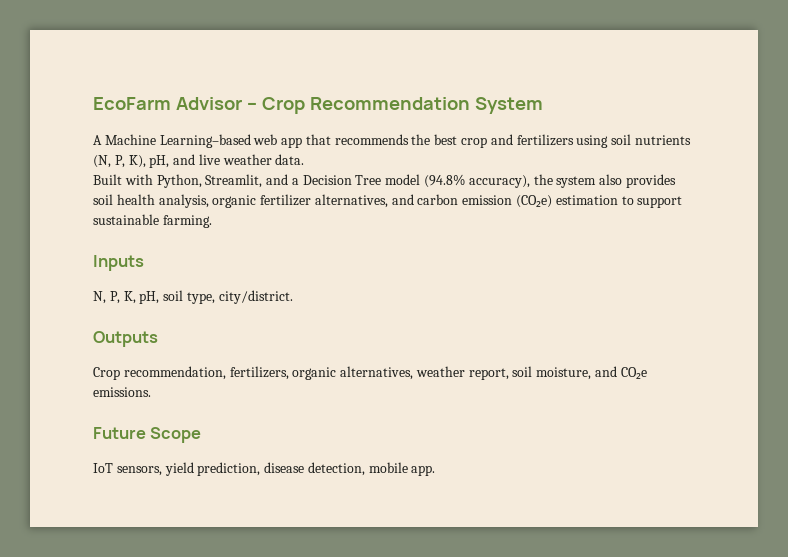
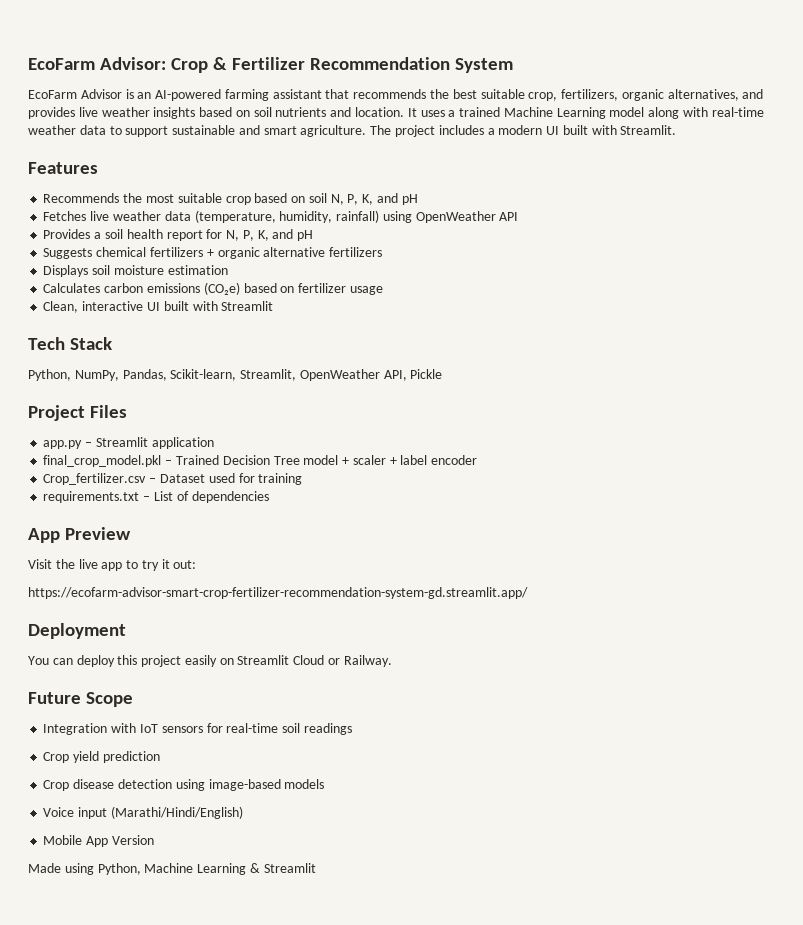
- EcoFarm Advisor – Crop Recommendation System
- A Machine Learning–based web app that recommends the best crop and fertilizers using soil nutrients (N, P, K), pH, and live weather data.
- Built with Python, Streamlit, and a Decision Tree model (94.8% accuracy), the system also provides soil health analysis, organic fertilizer alternatives, and carbon emission (CO₂e) estimation to support sustainable farming.
- Inputs
- N, P, K, pH, soil type, city/district.
- Outputs
- Crop recommendation, fertilizers, organic alternatives, weather report, soil moisture, and CO₂e emissions.
+ EcoFarm Advisor: Crop & Fertilizer Recommendation System
+ EcoFarm Advisor is an AI-powered farming assistant that recommends the best suitable crop, fertilizers, organic alternatives, and provides live weather insights based on soil nutrients and location. It uses a trained Machine Learning model along with real-time weather data to support sustainable and smart agriculture. The project includes a modern UI built with Streamlit.
+ Features
+ Recommends the most suitable crop based on soil N, P, K, and pH
+ Fetches live weather data (temperature, humidity, rainfall) using OpenWeather API
+ Provides a soil health report for N, P, K, and pH
+ Suggests chemical fertilizers + organic alternative fertilizers
+ Displays soil moisture estimation
+ Calculates carbon emissions (CO₂e) based on fertilizer usage
+ Clean, interactive UI built with Streamlit
+ Tech Stack
+ Python, NumPy, Pandas, Scikit-learn, Streamlit, OpenWeather API, Pickle
+ Project Files
+ app.py – Streamlit application
+ final_crop_model.pkl – Trained Decision Tree model + scaler + label encoder
+ Crop_fertilizer.csv – Dataset used for training
+ requirements.txt – List of dependencies
+ App Preview
+ Visit the live app to try it out:
+ https://ecofarm-advisor-smart-crop-fertilizer-recommendation-system-gd.streamlit.app/
+ Deployment
+ You can deploy this project easily on Streamlit Cloud or Railway.
  Future Scope
- IoT sensors, yield prediction, disease detection, mobile app.
+ Integration with IoT sensors for real-time soil readings
+ Crop yield prediction
+ Crop disease detection using image-based models
+ Voice input (Marathi/Hindi/English)
+ Mobile App Version
+ Made using Python, Machine Learning & Streamlit

